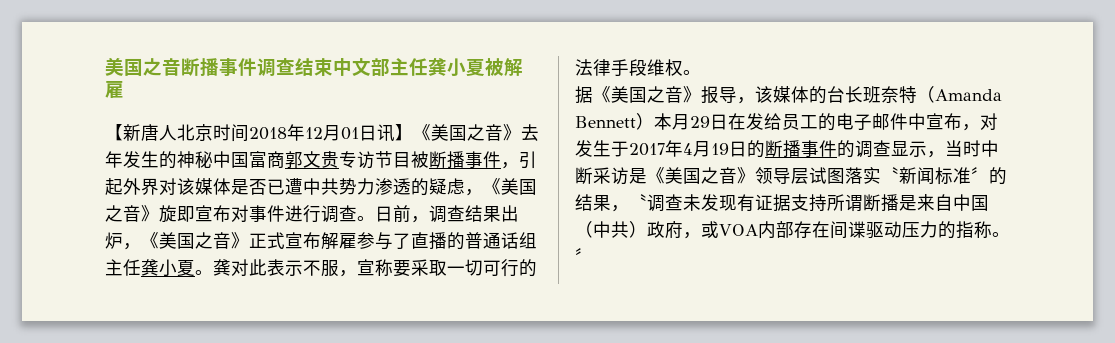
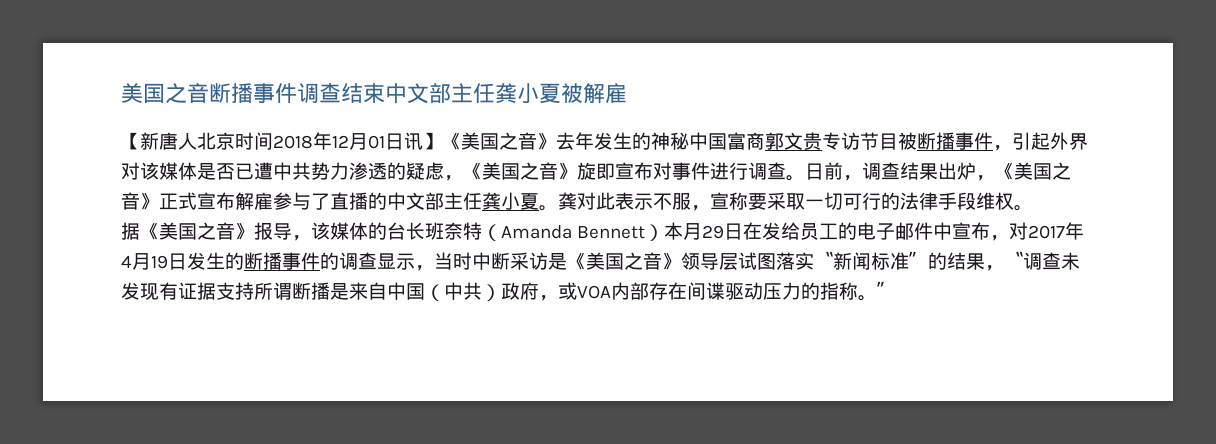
- 日前，调查结果出炉，《美国之音》正式宣布解雇参与了直播的普通话组主任龚小夏。
+ 日前，调查结果出炉，《美国之音》正式宣布解雇参与了直播的中文部主任龚小夏。
- 据《美国之音》报导，该媒体的台长班奈特（Amanda Bennett）本月29日在发给员工的电子邮件中宣布，对发生于2017年4月19日的断播事件的调查显示，当时中断采访是《美国之音》领导层试图落实〝新闻标准〞的结果，〝调查未发现有证据支持所谓断播是来自中国（中共）政府，或VOA内部存在间谍驱动压力的指称。
+ 据《美国之音》报导，该媒体的台长班奈特（Amanda Bennett）本月29日在发给员工的电子邮件中宣布，对2017年4月19日发生的断播事件的调查显示，当时中断采访是《美国之音》领导层试图落实〝新闻标准〞的结果，〝调查未发现有证据支持所谓断播是来自中国（中共）政府，或VOA内部存在间谍驱动压力的指称。

